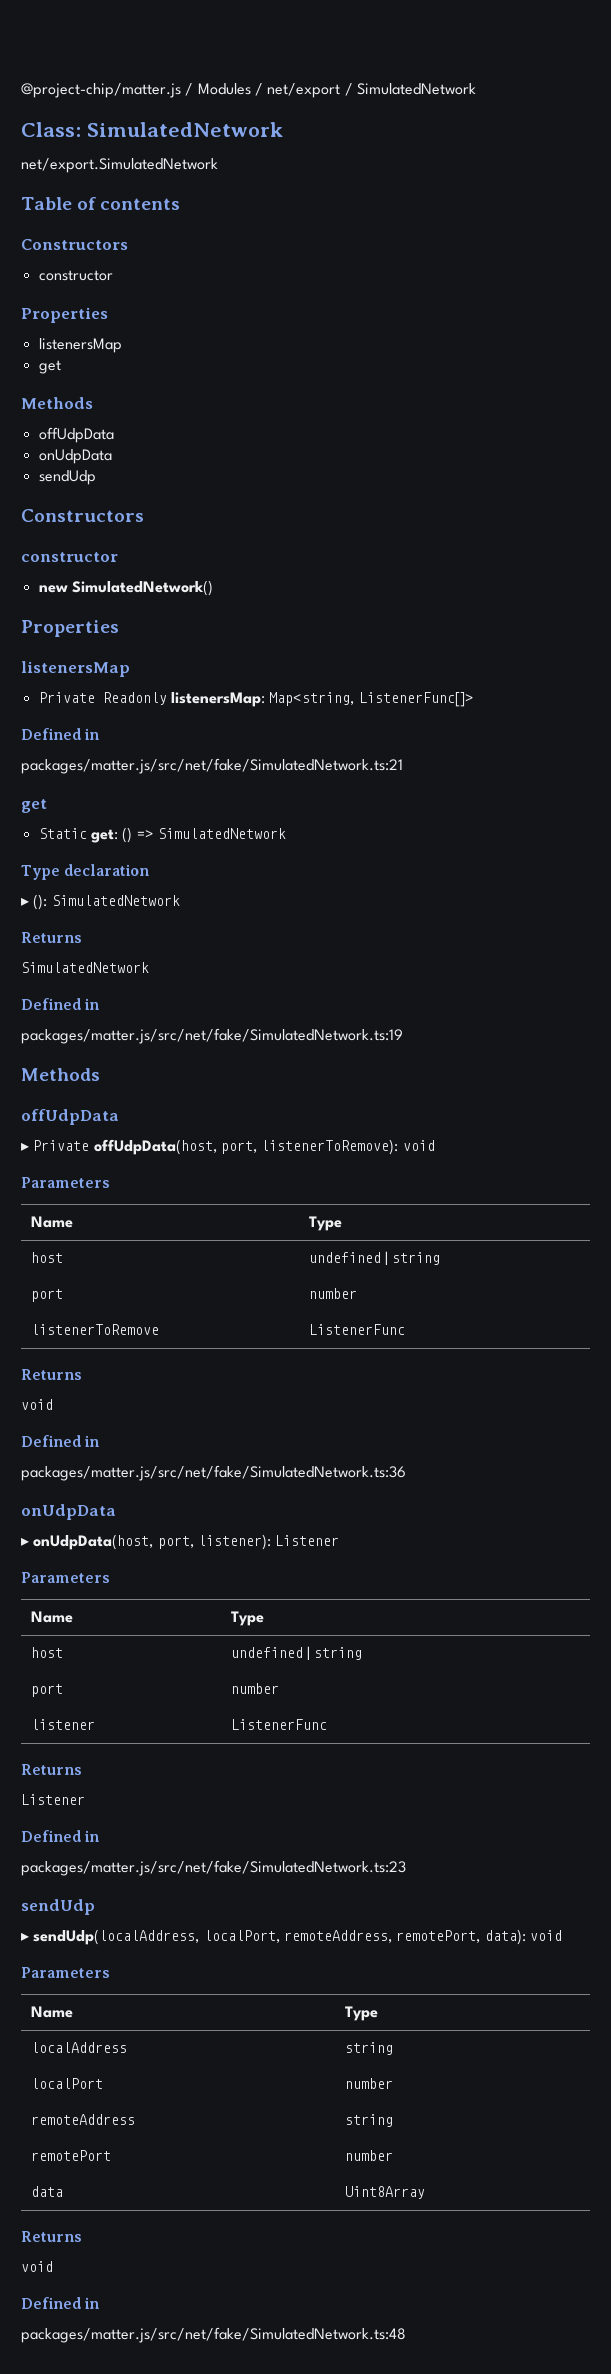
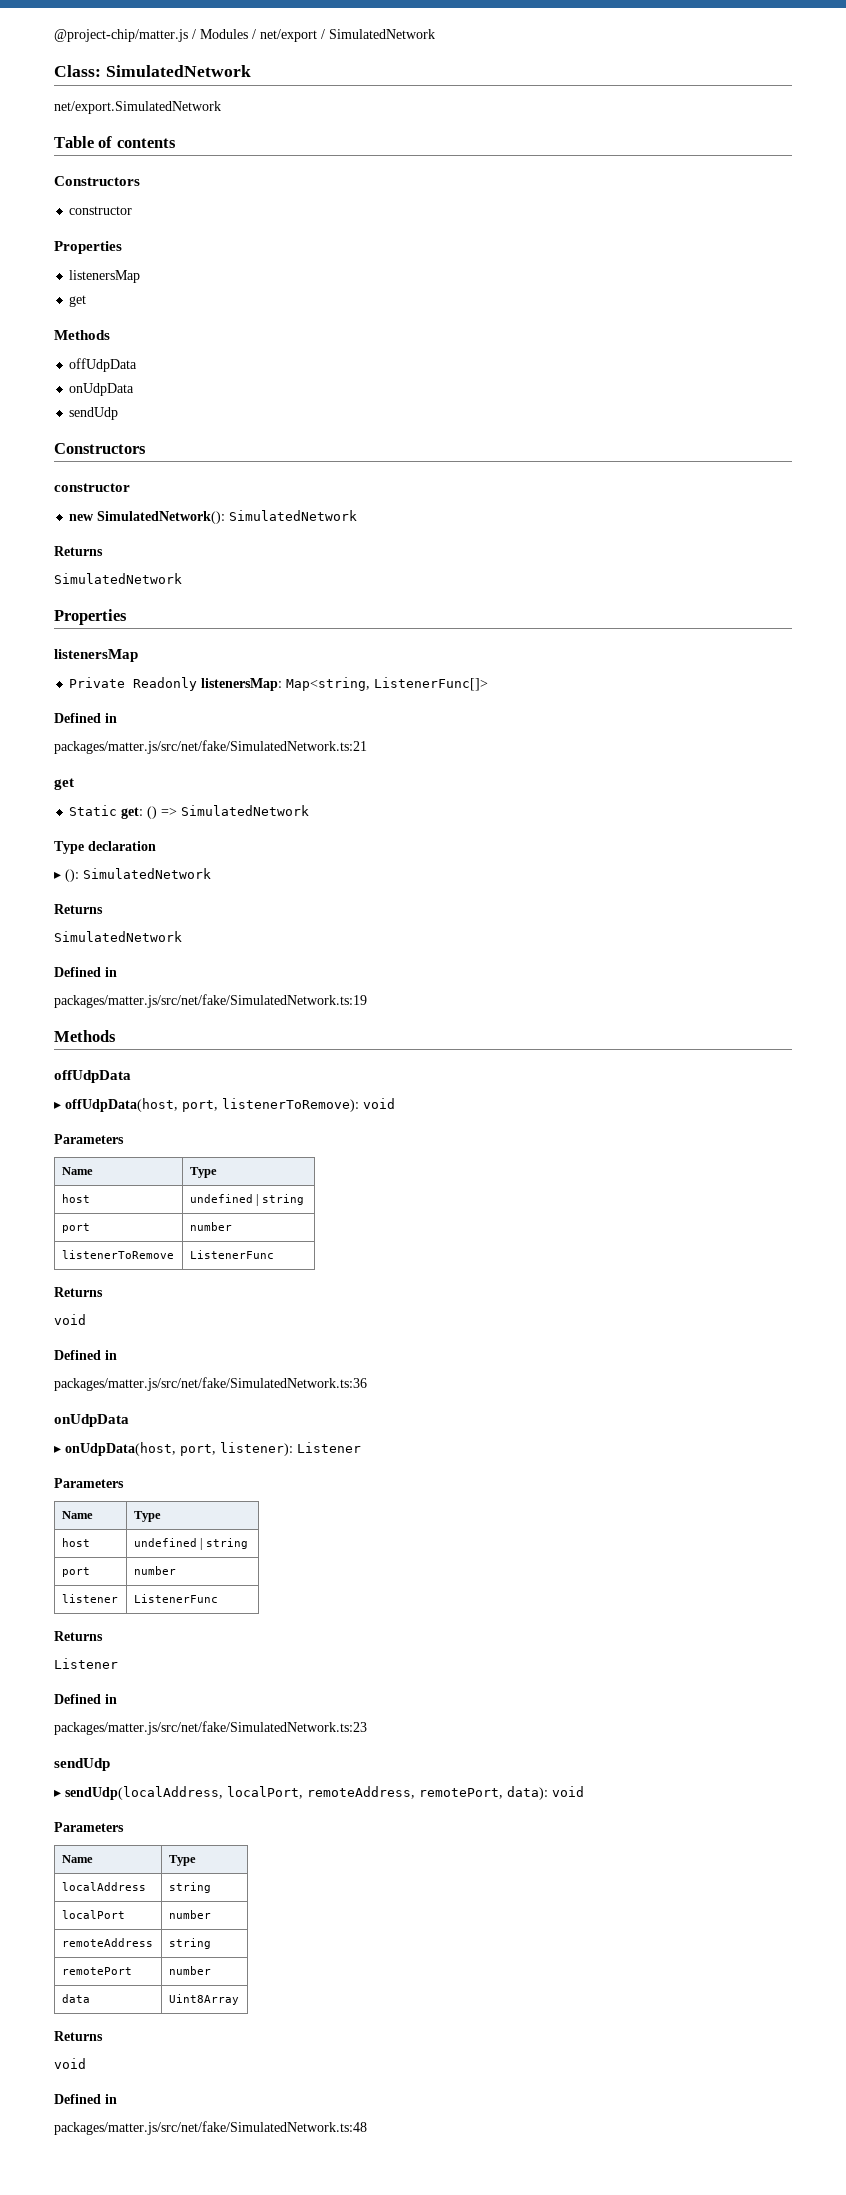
- new SimulatedNetwork()
+ new SimulatedNetwork(): SimulatedNetwork
+ Returns
+ SimulatedNetwork
- ▸ Private offUdpData(host, port, listenerToRemove): void
+ ▸ offUdpData(host, port, listenerToRemove): void

